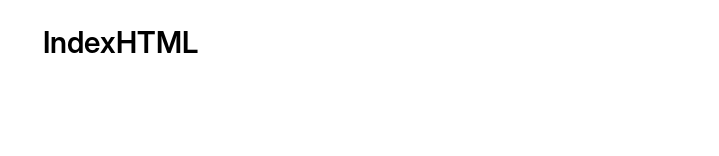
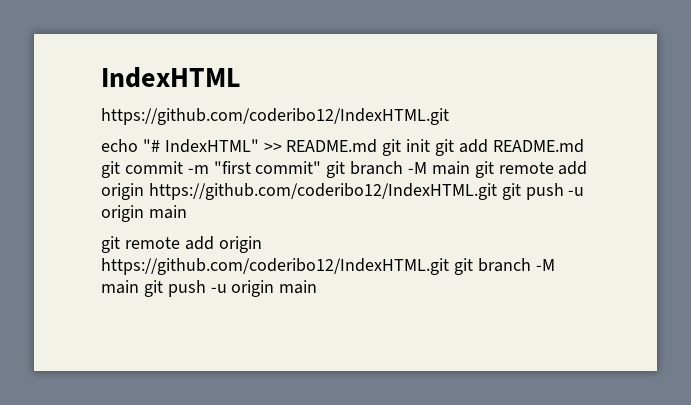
  IndexHTML
+ https://github.com/coderibo12/IndexHTML.git
+ echo "# IndexHTML" >> README.md git init git add README.md git commit -m "first commit" git branch -M main git remote add origin https://github.com/coderibo12/IndexHTML.git git push -u origin main
+ git remote add origin https://github.com/coderibo12/IndexHTML.git git branch -M main git push -u origin main

